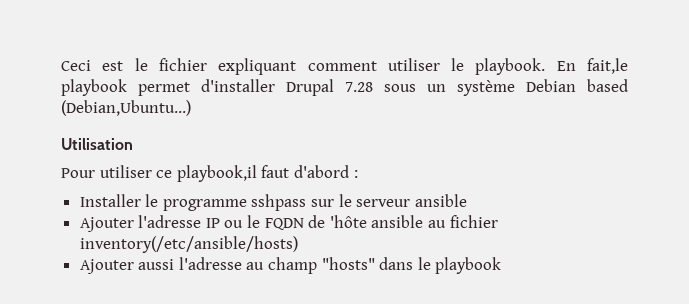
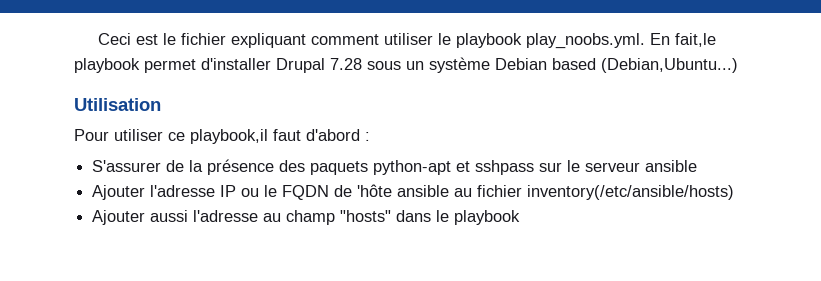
- Ceci est le fichier expliquant comment utiliser le playbook. En fait,le playbook permet d'installer Drupal 7.28 sous un système Debian based (Debian,Ubuntu...)
+ Ceci est le fichier expliquant comment utiliser le playbook play_noobs.yml. En fait,le playbook permet d'installer Drupal 7.28 sous un système Debian based (Debian,Ubuntu...)
- Installer le programme sshpass sur le serveur ansible
+ S'assurer de la présence des paquets python-apt et sshpass sur le serveur ansible

